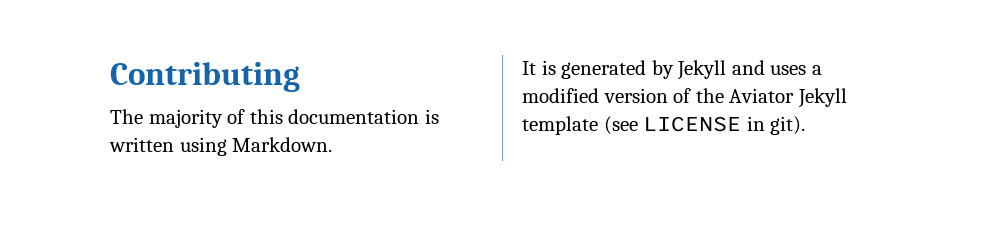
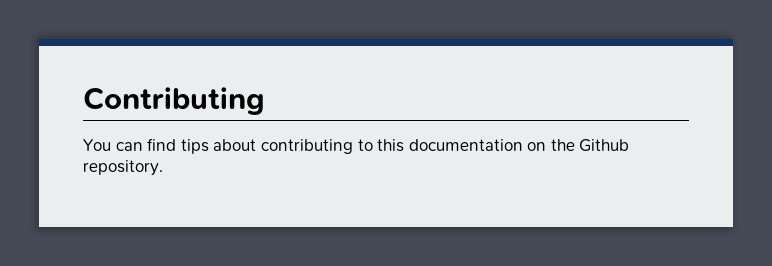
- The majority of this documentation is written using Markdown.
- It is generated by Jekyll and uses a modified version of the Aviator Jekyll template (see LICENSE in git).
+ You can find tips about contributing to this documentation on the Github repository.

